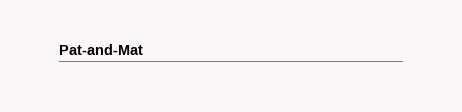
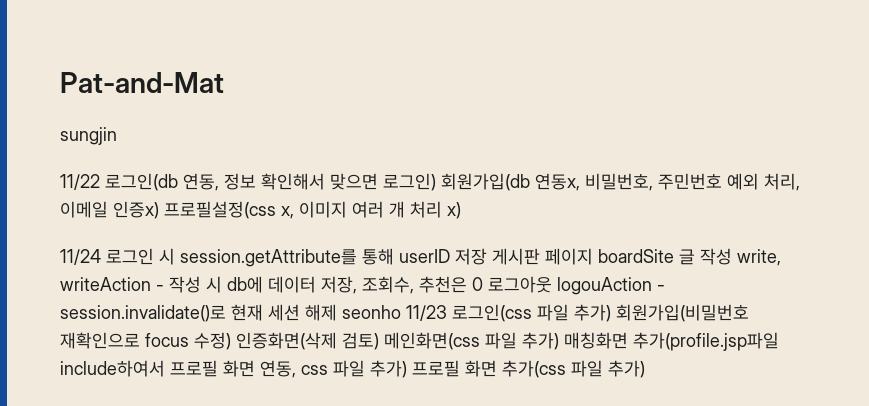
+ sungjin
+ 11/22 로그인(db 연동, 정보 확인해서 맞으면 로그인) 회원가입(db 연동x, 비밀번호, 주민번호 예외 처리, 이메일 인증x) 프로필설정(css x, 이미지 여러 개 처리 x)
+ 11/24 로그인 시 session.getAttribute를 통해 userID 저장 게시판 페이지 boardSite 글 작성 write, writeAction - 작성 시 db에 데이터 저장, 조회수, 추천은 0 로그아웃 logouAction - session.invalidate()로 현재 세션 해제 seonho 11/23 로그인(css 파일 추가) 회원가입(비밀번호 재확인으로 focus 수정) 인증화면(삭제 검토) 메인화면(css 파일 추가) 매칭화면 추가(profile.jsp파일 include하여서 프로필 화면 연동, css 파일 추가) 프로필 화면 추가(css 파일 추가)

